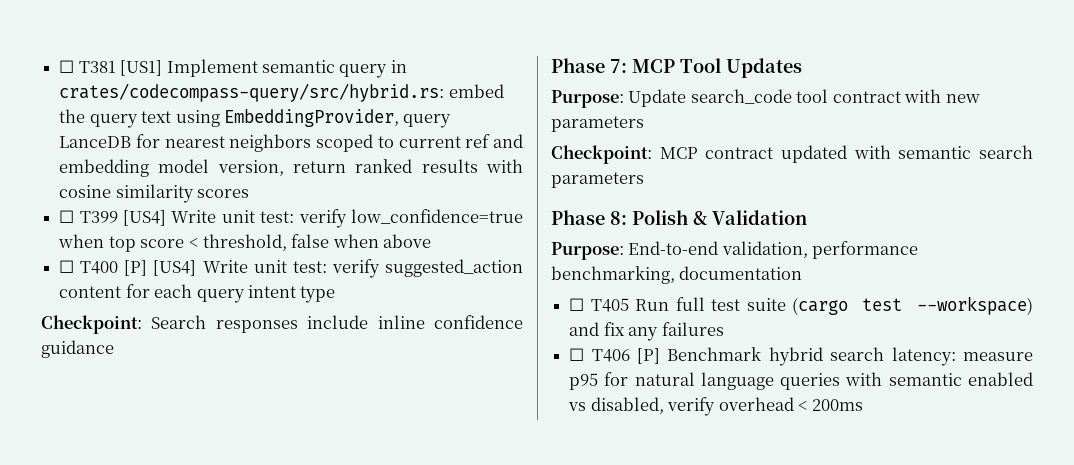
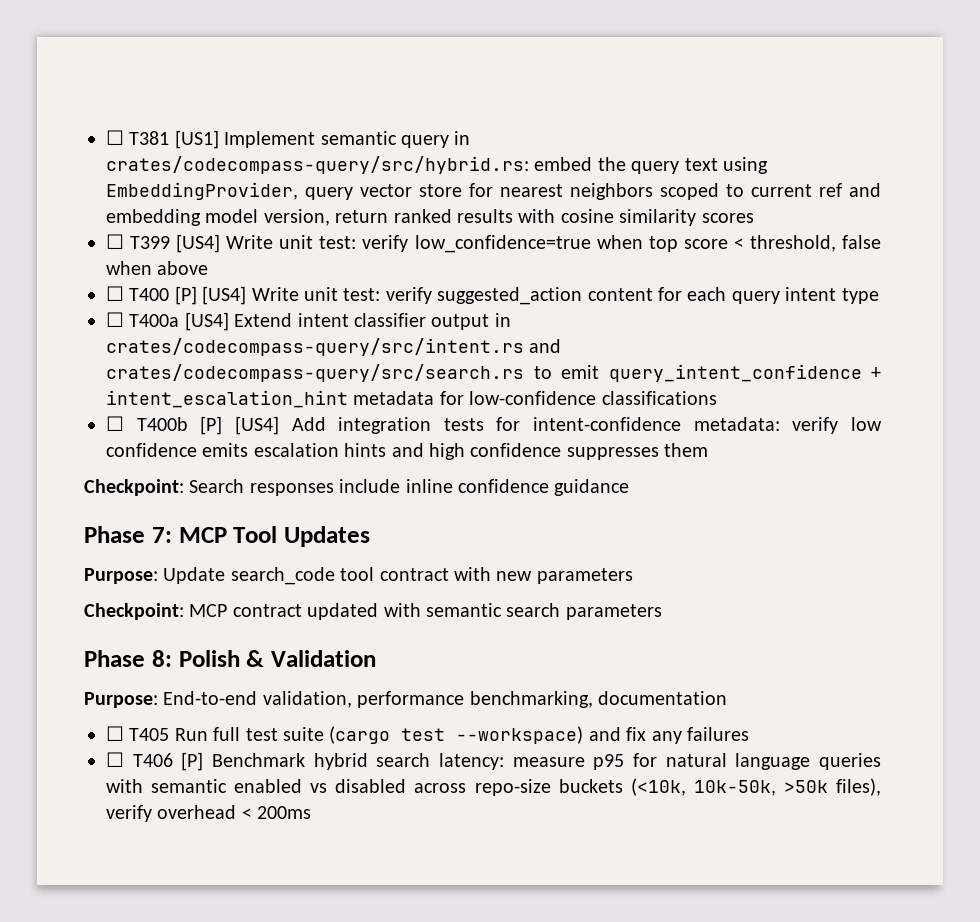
- ☐ T381 [US1] Implement semantic query in crates/codecompass-query/src/hybrid.rs: embed the query text using EmbeddingProvider, query LanceDB for nearest neighbors scoped to current ref and embedding model version, return ranked results with cosine similarity scores
+ ☐ T381 [US1] Implement semantic query in crates/codecompass-query/src/hybrid.rs: embed the query text using EmbeddingProvider, query vector store for nearest neighbors scoped to current ref and embedding model version, return ranked results with cosine similarity scores
+ ☐ T400a [US4] Extend intent classifier output in crates/codecompass-query/src/intent.rs and crates/codecompass-query/src/search.rs to emit query_intent_confidence + intent_escalation_hint metadata for low-confidence classifications
+ ☐ T400b [P] [US4] Add integration tests for intent-confidence metadata: verify low confidence emits escalation hints and high confidence suppresses them
- ☐ T406 [P] Benchmark hybrid search latency: measure p95 for natural language queries with semantic enabled vs disabled, verify overhead < 200ms
+ ☐ T406 [P] Benchmark hybrid search latency: measure p95 for natural language queries with semantic enabled vs disabled across repo-size buckets (<10k, 10k-50k, >50k files), verify overhead < 200ms

